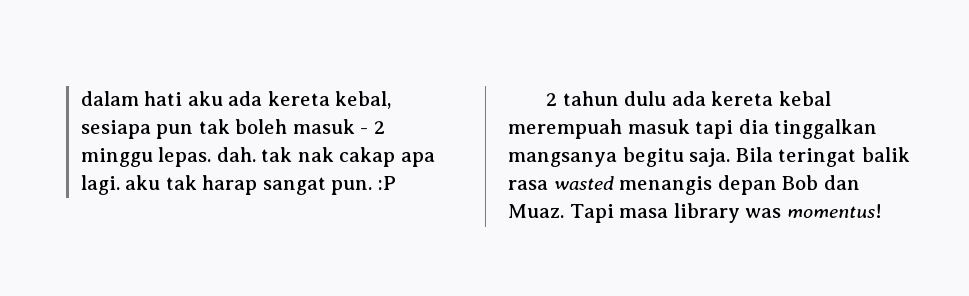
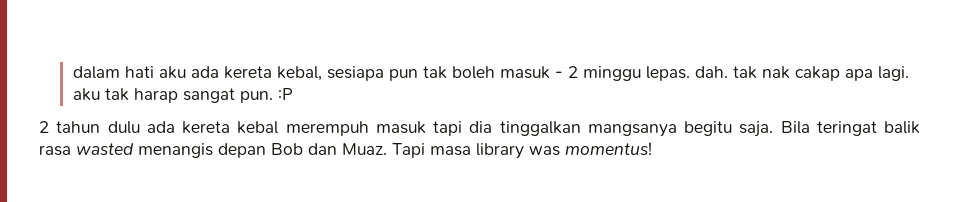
- 2 tahun dulu ada kereta kebal merempuah masuk tapi dia tinggalkan mangsanya begitu saja.
+ 2 tahun dulu ada kereta kebal merempuh masuk tapi dia tinggalkan mangsanya begitu saja.

